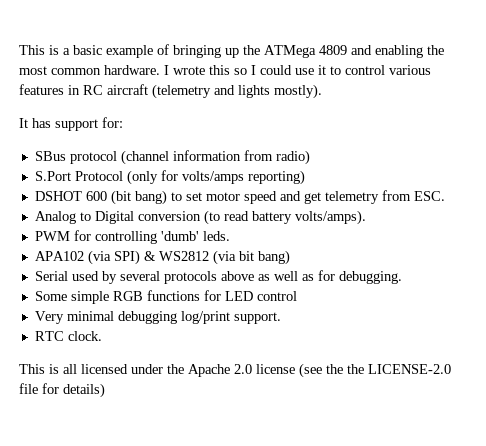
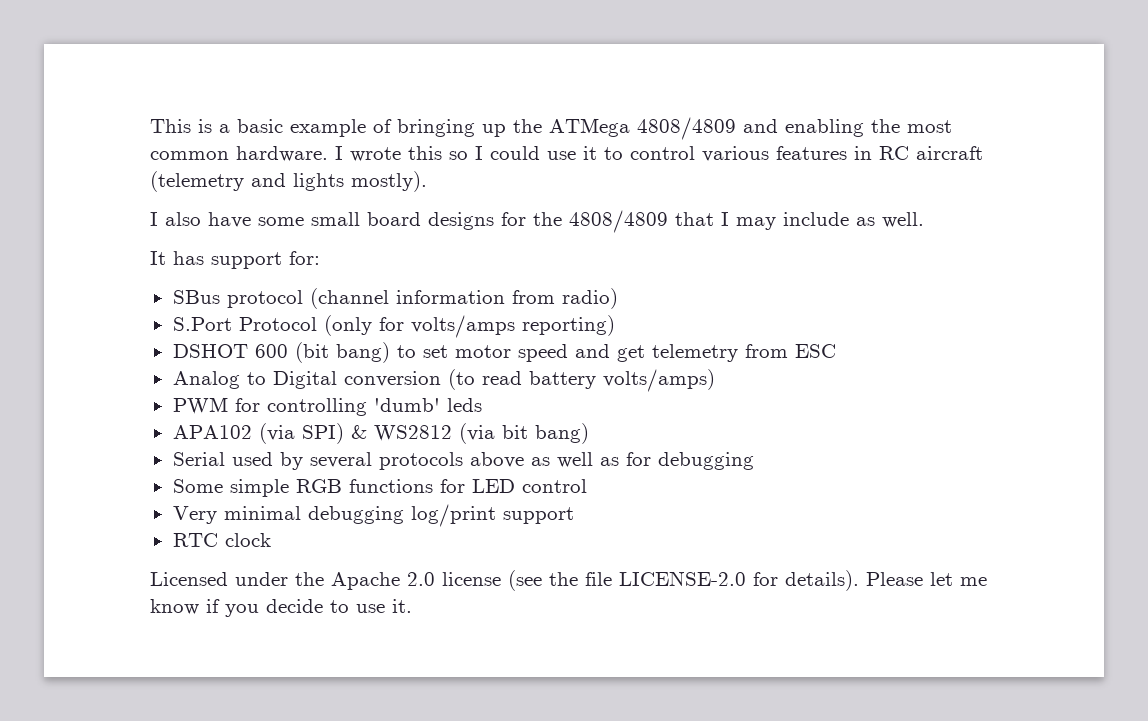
- This is a basic example of bringing up the ATMega 4809 and enabling the most common hardware.
+ This is a basic example of bringing up the ATMega 4808/4809 and enabling the most common hardware.
+ I also have some small board designs for the 4808/4809 that I may include as well.
- DSHOT 600 (bit bang) to set motor speed and get telemetry from ESC.
+ DSHOT 600 (bit bang) to set motor speed and get telemetry from ESC
- Analog to Digital conversion (to read battery volts/amps).
+ Analog to Digital conversion (to read battery volts/amps)
- PWM for controlling 'dumb' leds.
+ PWM for controlling 'dumb' leds
- Serial used by several protocols above as well as for debugging.
+ Serial used by several protocols above as well as for debugging
- Very minimal debugging log/print support.
+ Very minimal debugging log/print support
- RTC clock.
- This is all licensed under the Apache 2.0 license (see the the LICENSE-2.0 file for details)
+ RTC clock
+ Licensed under the Apache 2.0 license (see the file LICENSE-2.0 for details). Please let me know if you decide to use it.

